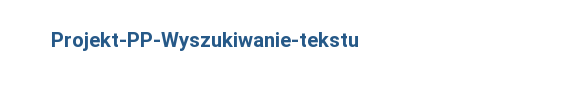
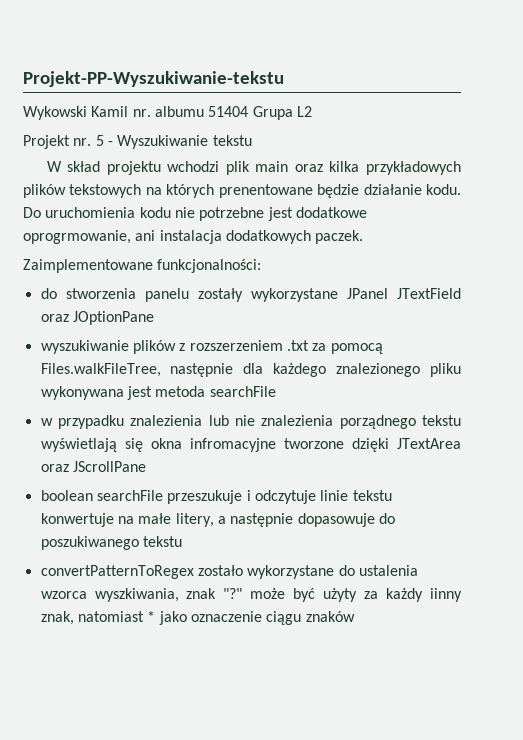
+ Wykowski Kamil nr. albumu 51404 Grupa L2
+ Projekt nr. 5 - Wyszukiwanie tekstu
+ W skład projektu wchodzi plik main oraz kilka przykładowych plików tekstowych na których prenentowane będzie działanie kodu. Do uruchomienia kodu nie potrzebne jest dodatkowe oprogrmowanie, ani instalacja dodatkowych paczek.
+ Zaimplementowane funkcjonalności:
+ do stworzenia panelu zostały wykorzystane JPanel JTextField oraz JOptionPane
+ wyszukiwanie plików z rozszerzeniem .txt za pomocą Files.walkFileTree, następnie dla każdego znalezionego pliku wykonywana jest metoda searchFile
+ w przypadku znalezienia lub nie znalezienia porządnego tekstu wyświetlają się okna infromacyjne tworzone dzięki JTextArea oraz JScrollPane
+ boolean searchFile przeszukuje i odczytuje linie tekstu konwertuje na małe litery, a następnie dopasowuje do poszukiwanego tekstu
+ convertPatternToRegex zostało wykorzystane do ustalenia wzorca wyszkiwania, znak "?" może być użyty za każdy iinny znak, natomiast * jako oznaczenie ciągu znaków

